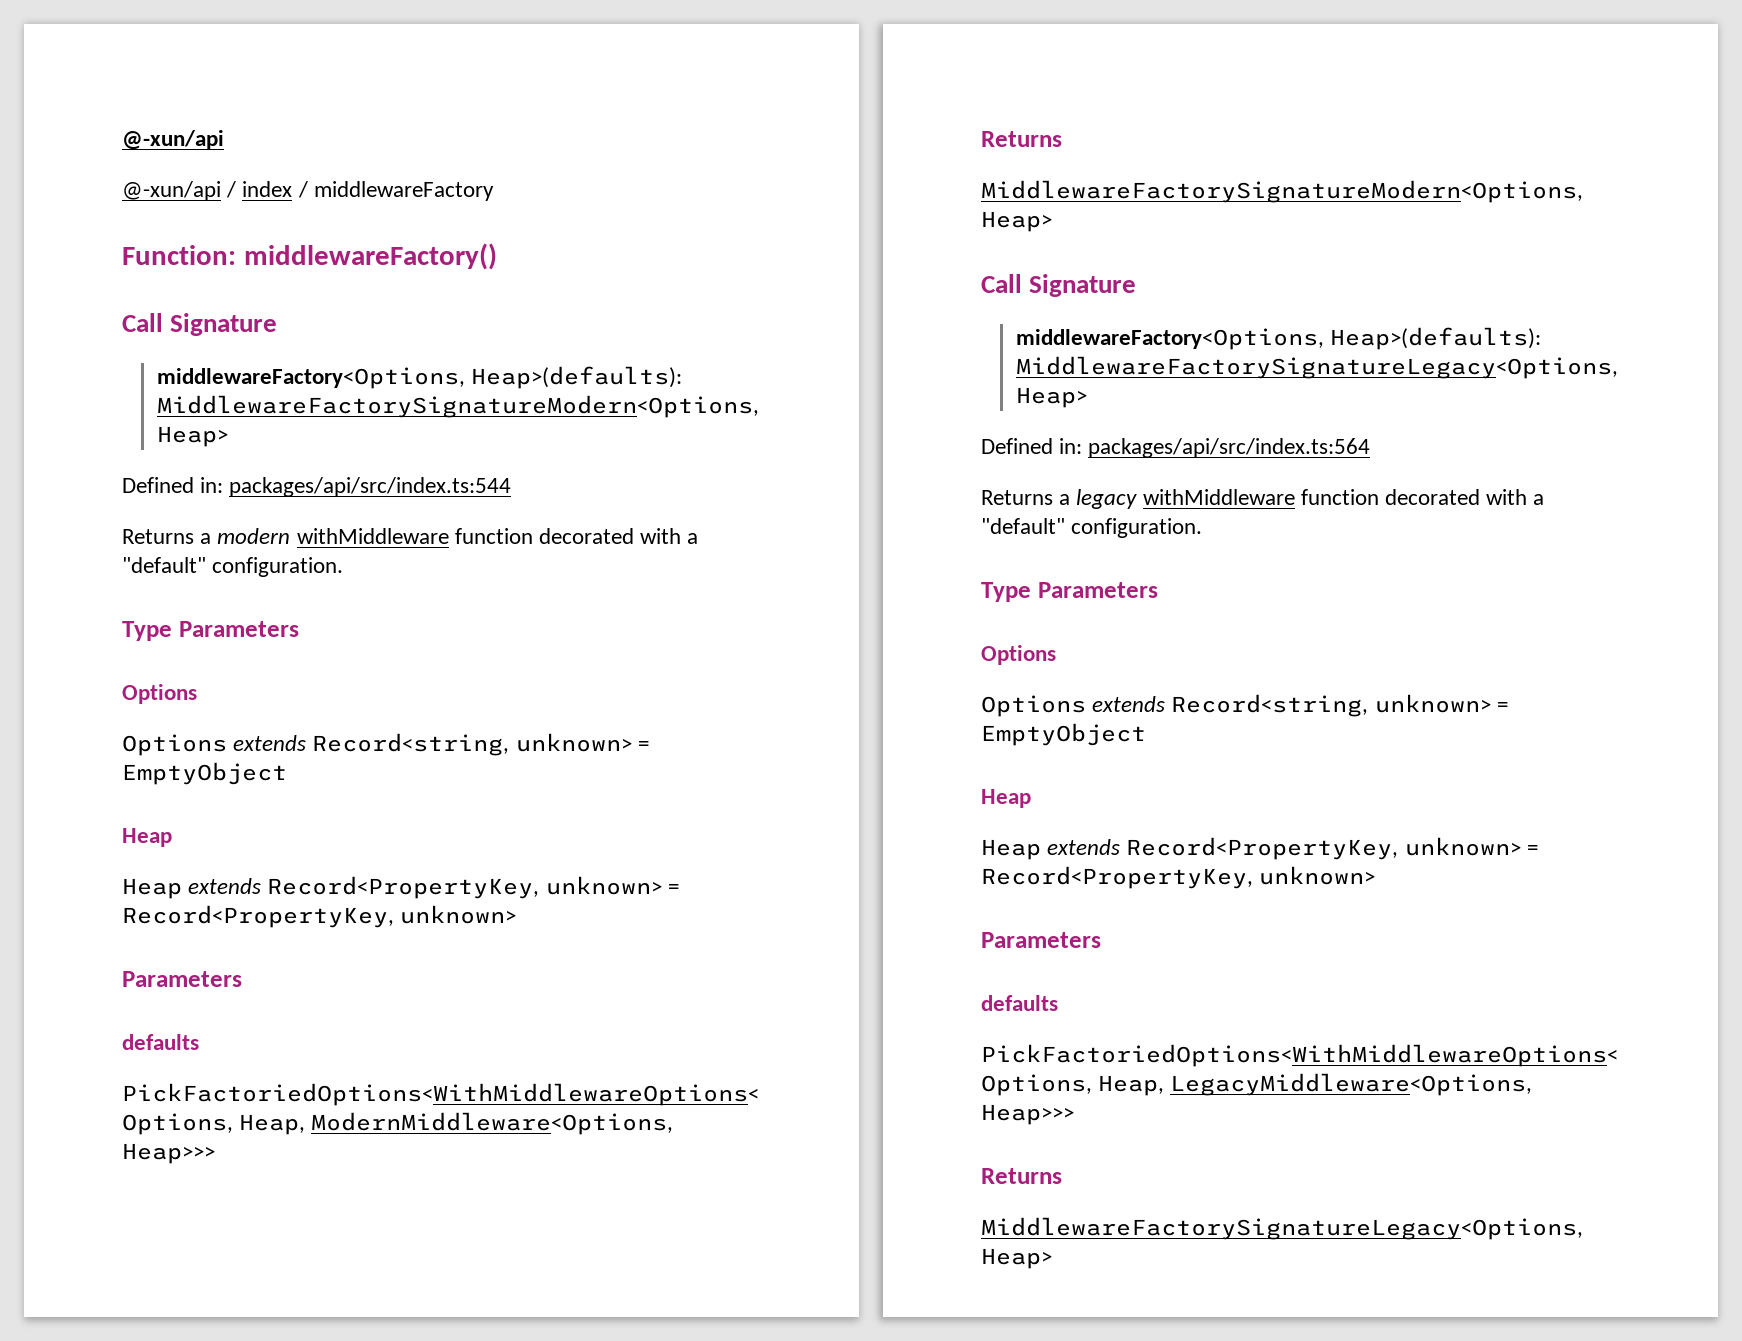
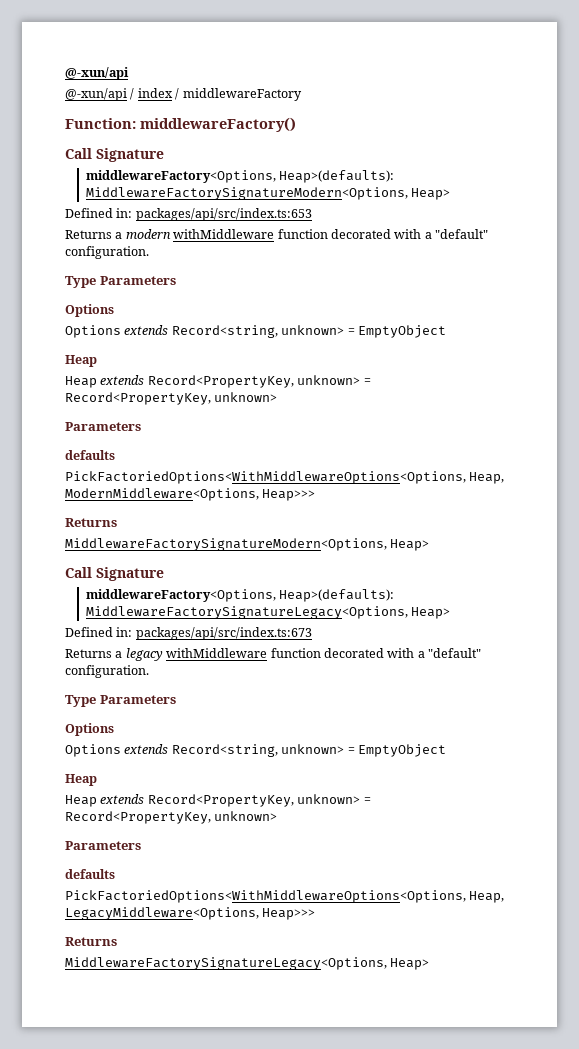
- Defined in: packages/api/src/index.ts:544
+ Defined in: packages/api/src/index.ts:653
- Defined in: packages/api/src/index.ts:564
+ Defined in: packages/api/src/index.ts:673

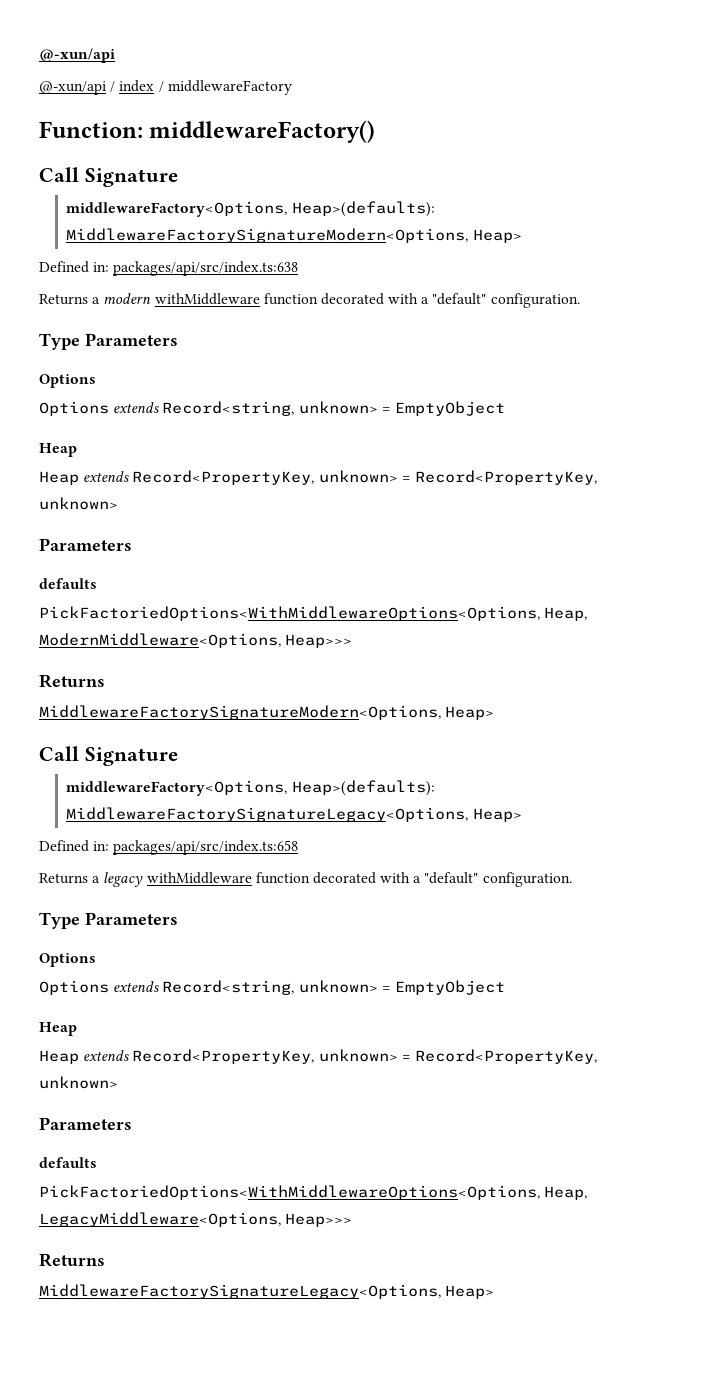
- Defined in: packages/api/src/index.ts:653
+ Defined in: packages/api/src/index.ts:638
- Defined in: packages/api/src/index.ts:673
+ Defined in: packages/api/src/index.ts:658

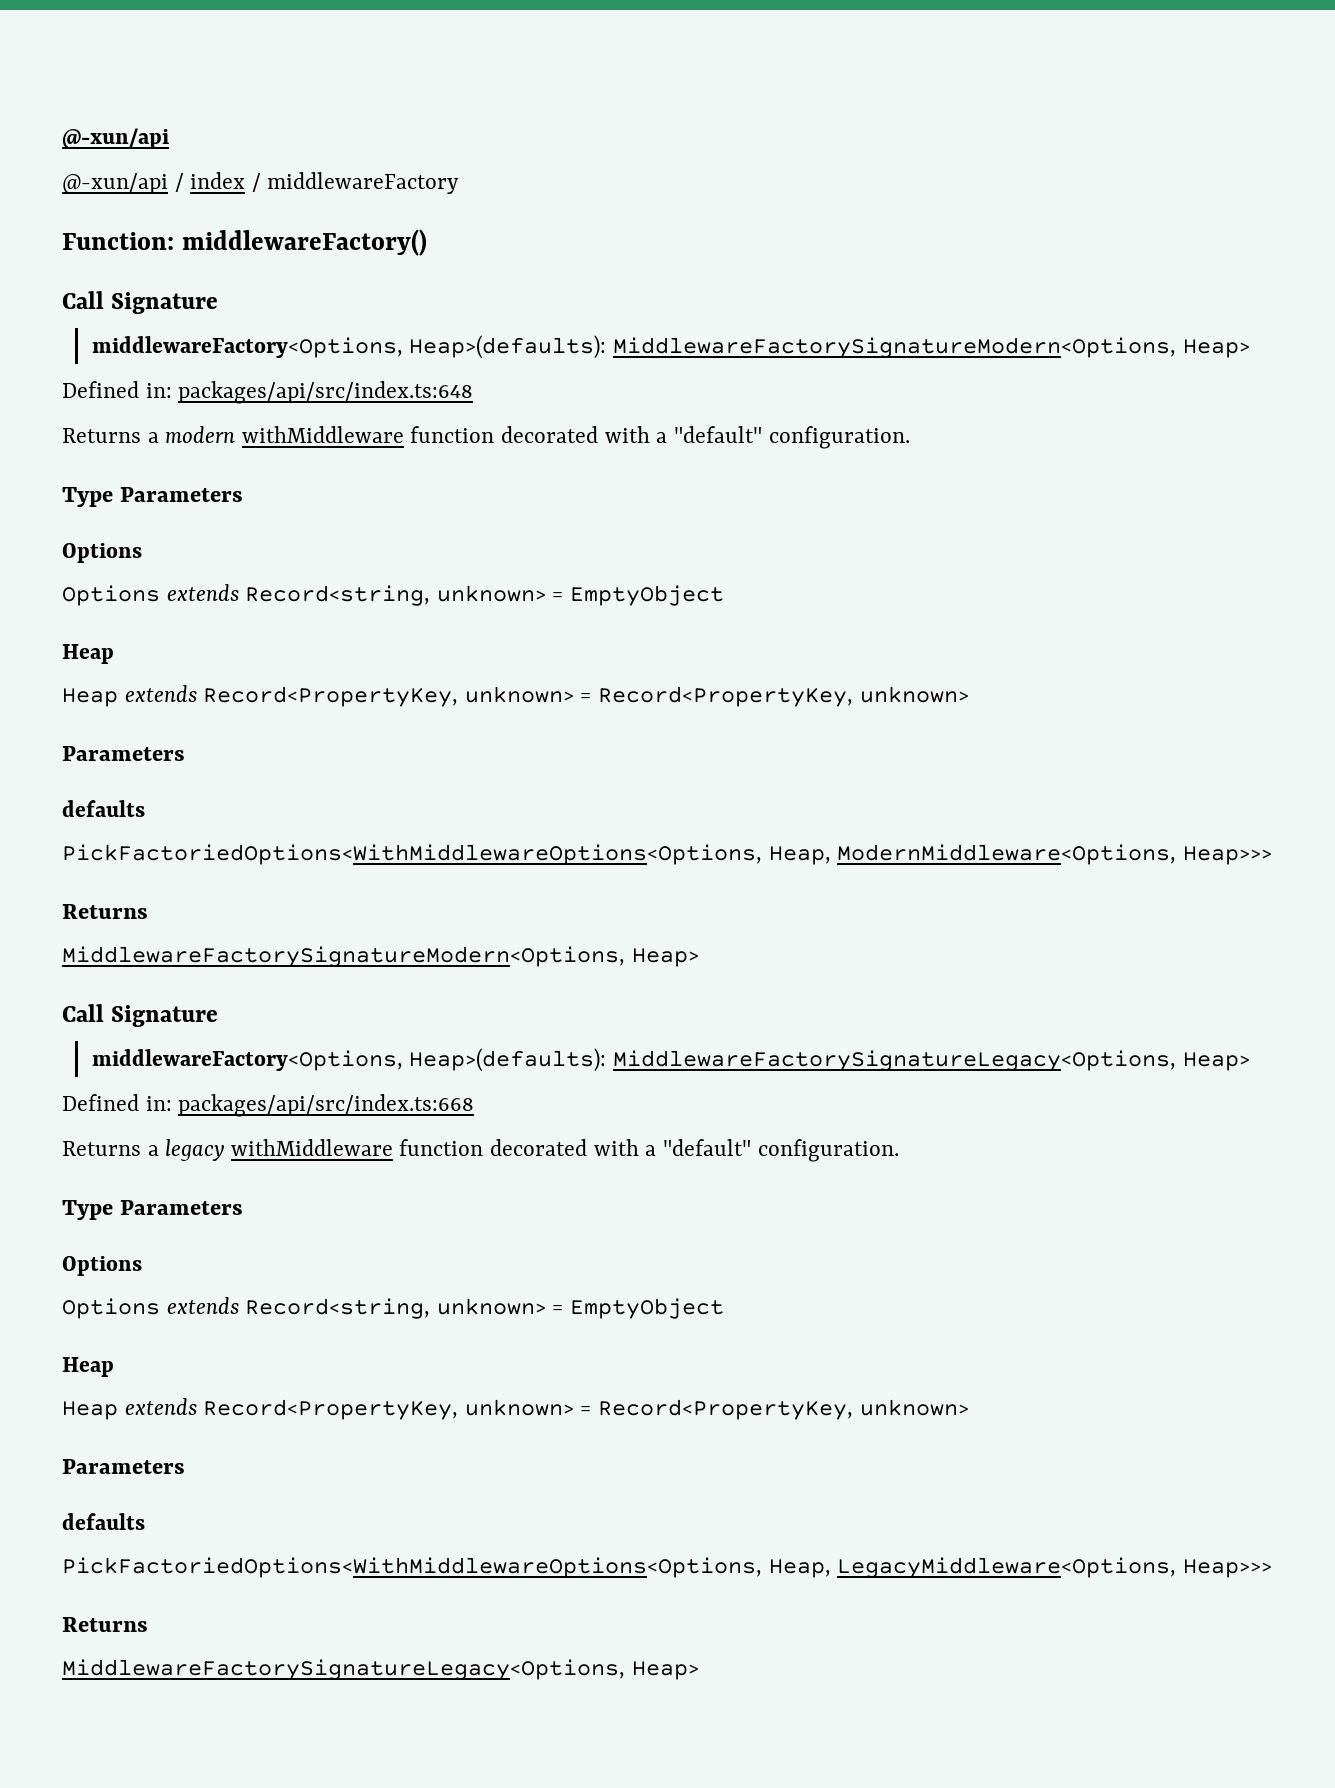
- Defined in: packages/api/src/index.ts:638
+ Defined in: packages/api/src/index.ts:648
- Defined in: packages/api/src/index.ts:658
+ Defined in: packages/api/src/index.ts:668

